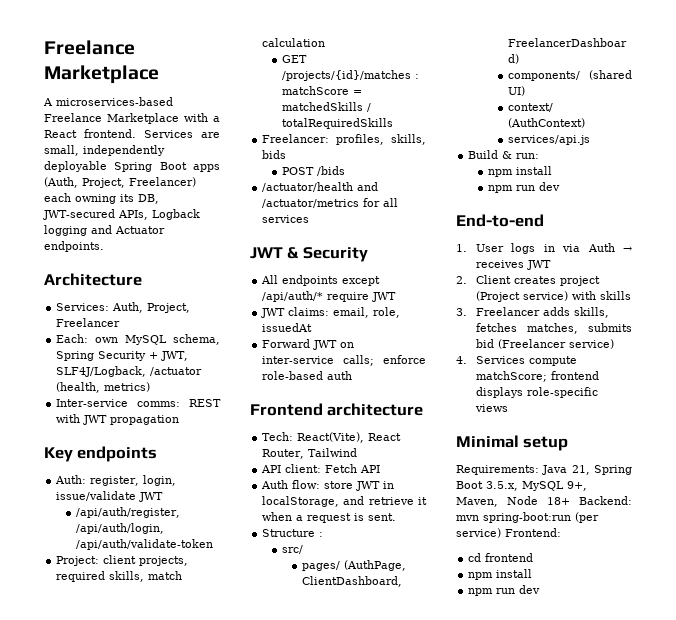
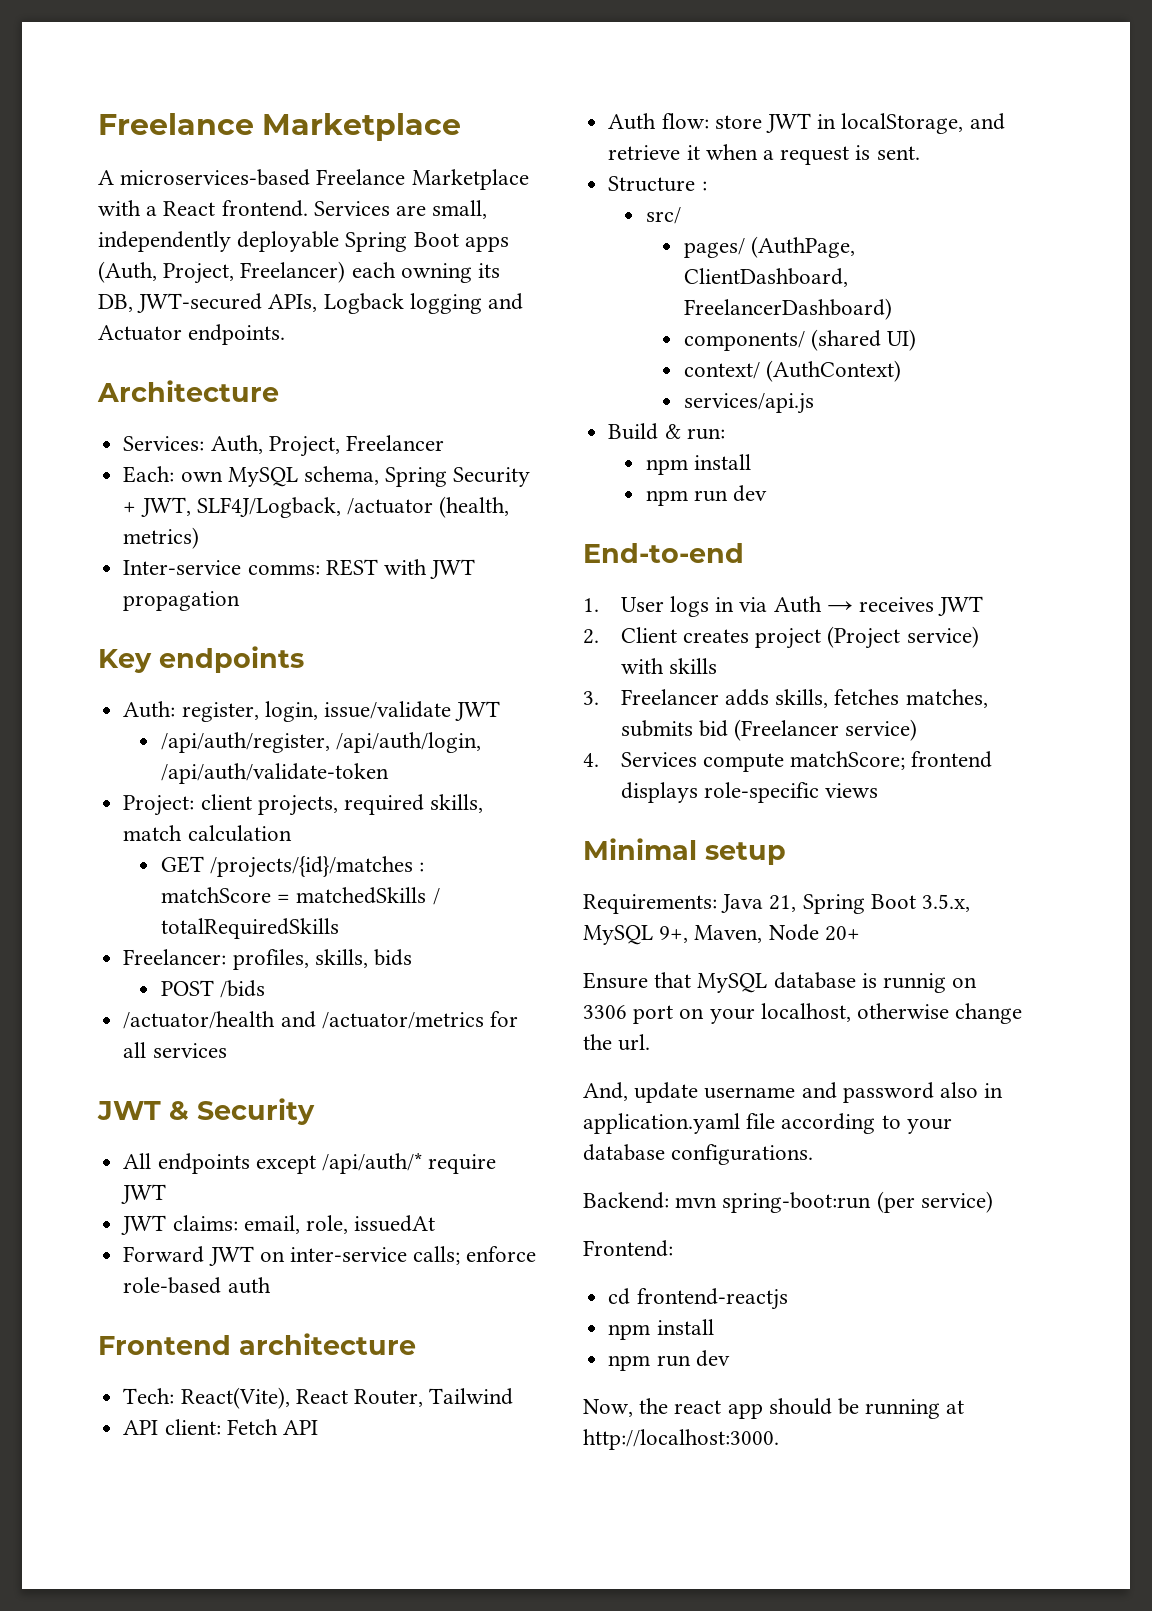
- Requirements: Java 21, Spring Boot 3.5.x, MySQL 9+, Maven, Node 18+ Backend: mvn spring-boot:run (per service) Frontend:
+ Requirements: Java 21, Spring Boot 3.5.x, MySQL 9+, Maven, Node 20+
+ Ensure that MySQL database is runnig on 3306 port on your localhost, otherwise change the url.
+ And, update username and password also in application.yaml file according to your database configurations.
+ Backend: mvn spring-boot:run (per service)
+ Frontend:
- cd frontend
+ cd frontend-reactjs
  npm install
  npm run dev
+ Now, the react app should be running at http://localhost:3000.

